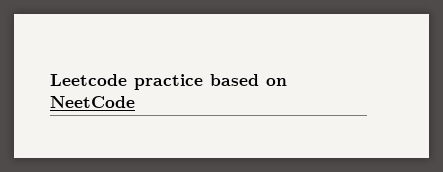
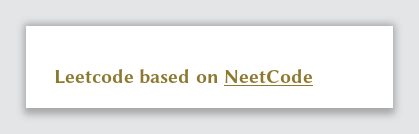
- Leetcode practice based on NeetCode
+ Leetcode based on NeetCode

